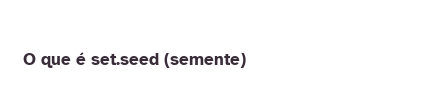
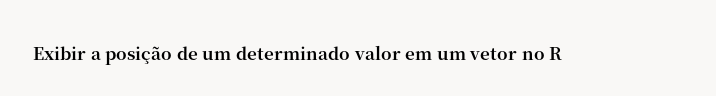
- O que é set.seed (semente)
+ Exibir a posição de um determinado valor em um vetor no R

